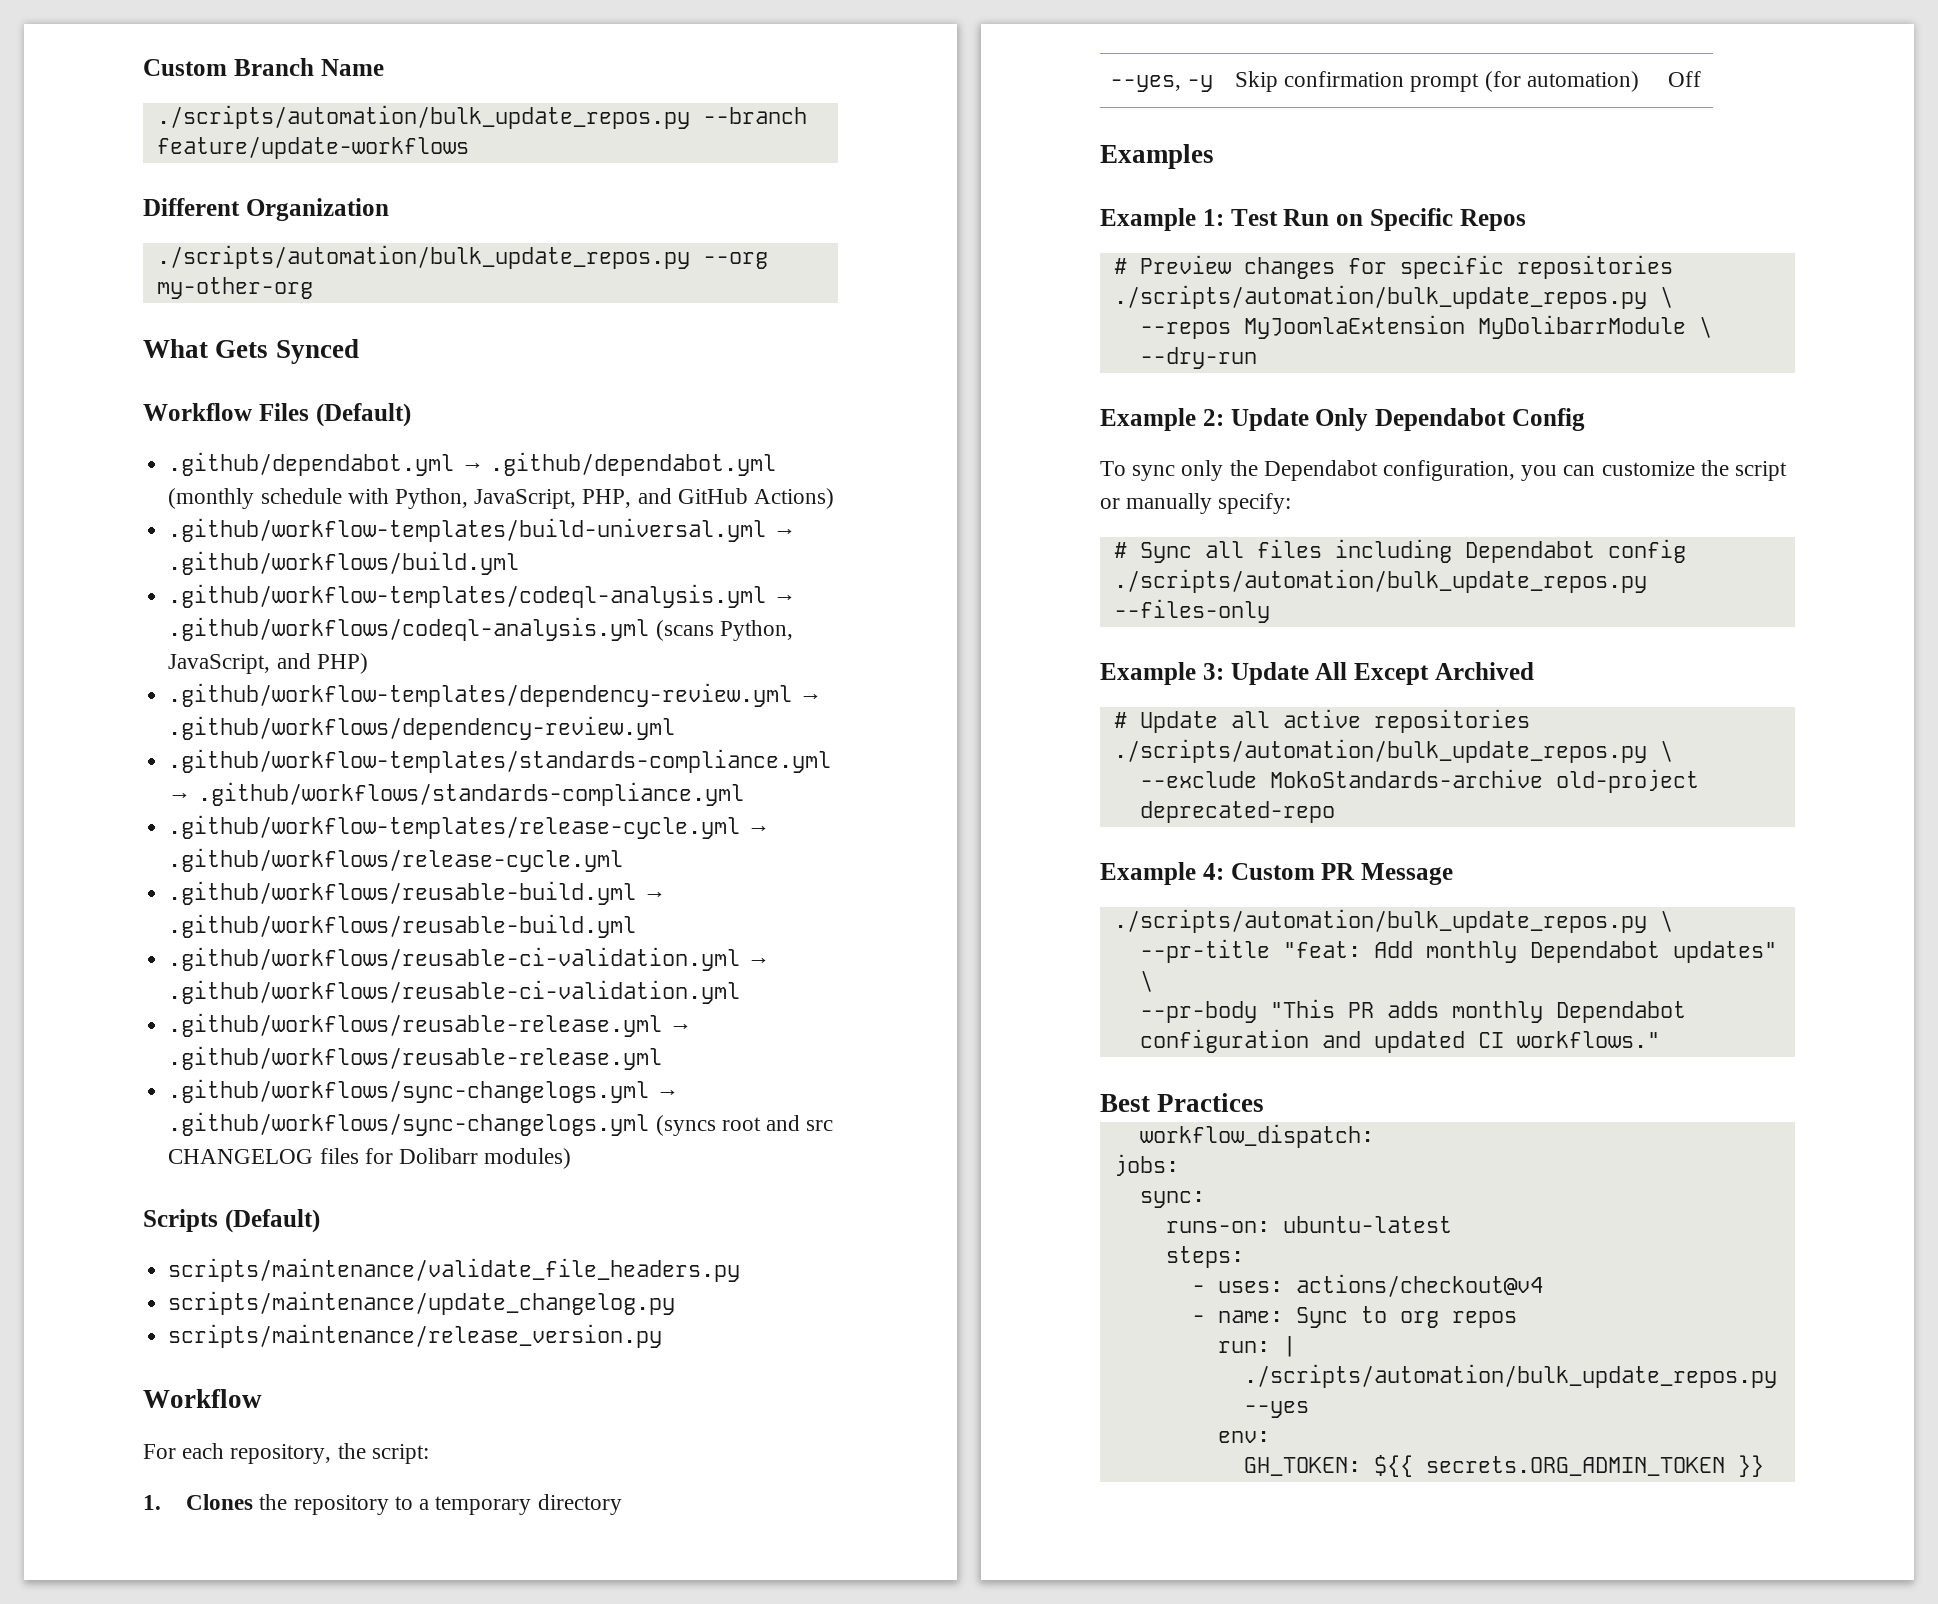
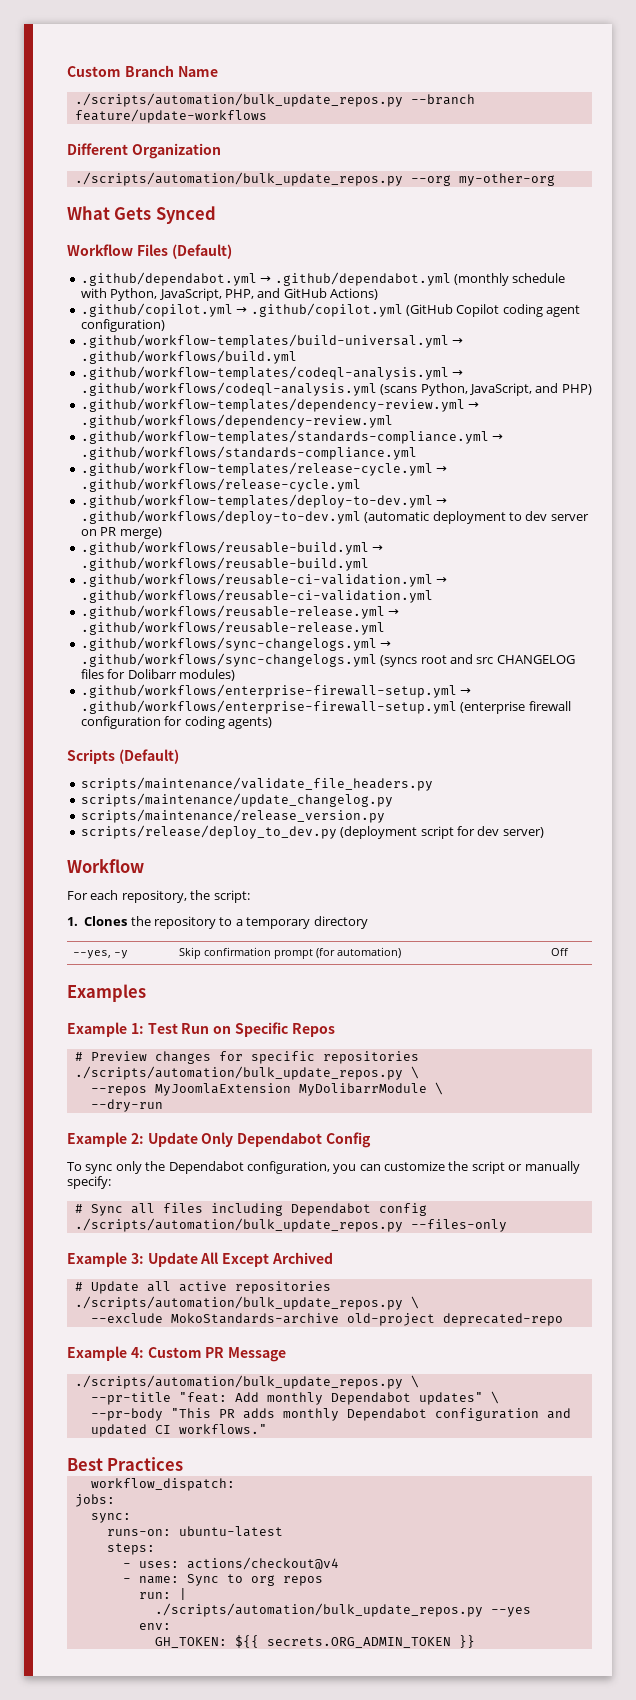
+ .github/copilot.yml → .github/copilot.yml (GitHub Copilot coding agent configuration)
+ .github/workflow-templates/deploy-to-dev.yml → .github/workflows/deploy-to-dev.yml (automatic deployment to dev server on PR merge)
+ .github/workflows/enterprise-firewall-setup.yml → .github/workflows/enterprise-firewall-setup.yml (enterprise firewall configuration for coding agents)
+ scripts/release/deploy_to_dev.py (deployment script for dev server)

